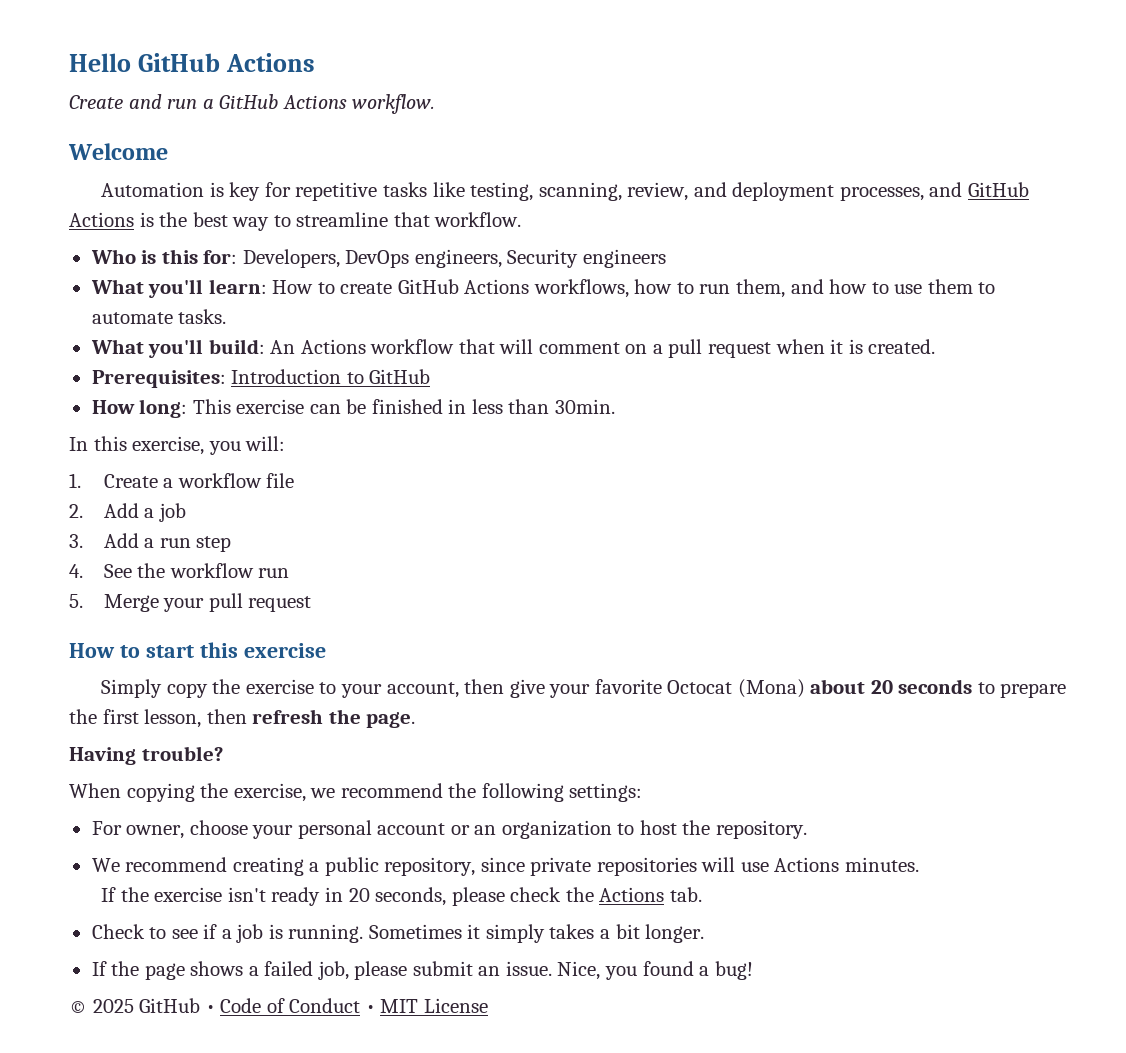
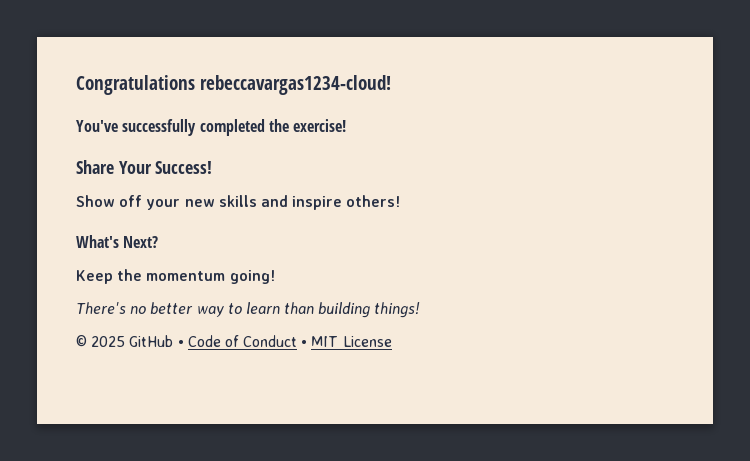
- Hello GitHub Actions
- Create and run a GitHub Actions workflow.
- Welcome
- Automation is key for repetitive tasks like testing, scanning, review, and deployment processes, and GitHub Actions is the best way to streamline that workflow.
- Who is this for: Developers, DevOps engineers, Security engineers
- What you'll learn: How to create GitHub Actions workflows, how to run them, and how to use them to automate tasks.
- What you'll build: An Actions workflow that will comment on a pull request when it is created.
- Prerequisites: Introduction to GitHub
- How long: This exercise can be finished in less than 30min.
- In this exercise, you will:
- 1. Create a workflow file
- 2. Add a job
- 3. Add a run step
- 4. See the workflow run
- 5. Merge your pull request
- How to start this exercise
- Simply copy the exercise to your account, then give your favorite Octocat (Mona) about 20 seconds to prepare the first lesson, then refresh the page.
- Having trouble?
- When copying the exercise, we recommend the following settings:
- For owner, choose your personal account or an organization to host the repository.
- We recommend creating a public repository, since private repositories will use Actions minutes.
- If the exercise isn't ready in 20 seconds, please check the Actions tab.
- Check to see if a job is running. Sometimes it simply takes a bit longer.
- If the page shows a failed job, please submit an issue. Nice, you found a bug!
+ Congratulations rebeccavargas1234-cloud!
+ You've successfully completed the exercise!
+ Share Your Success!
+ Show off your new skills and inspire others!
+ What's Next?
+ Keep the momentum going!
+ There's no better way to learn than building things!

